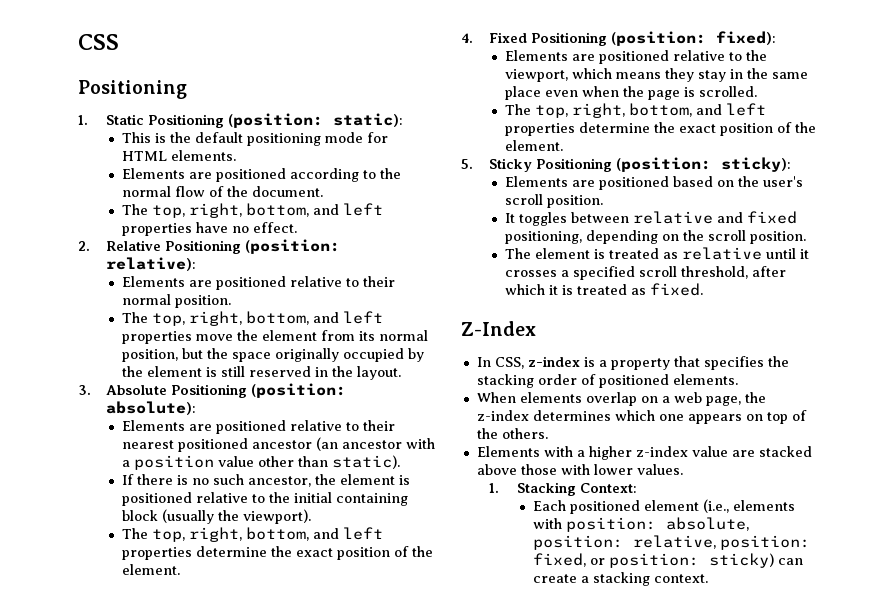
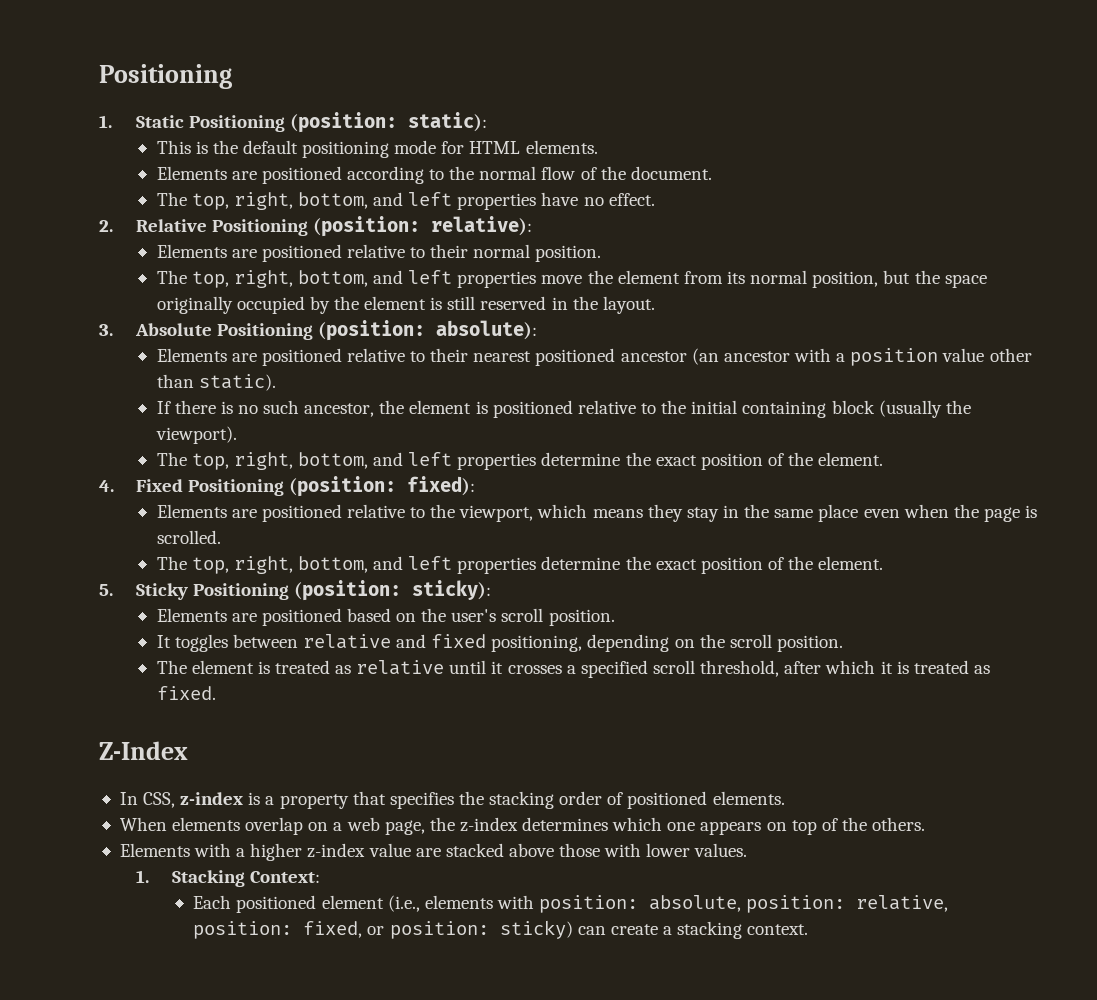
- CSS

